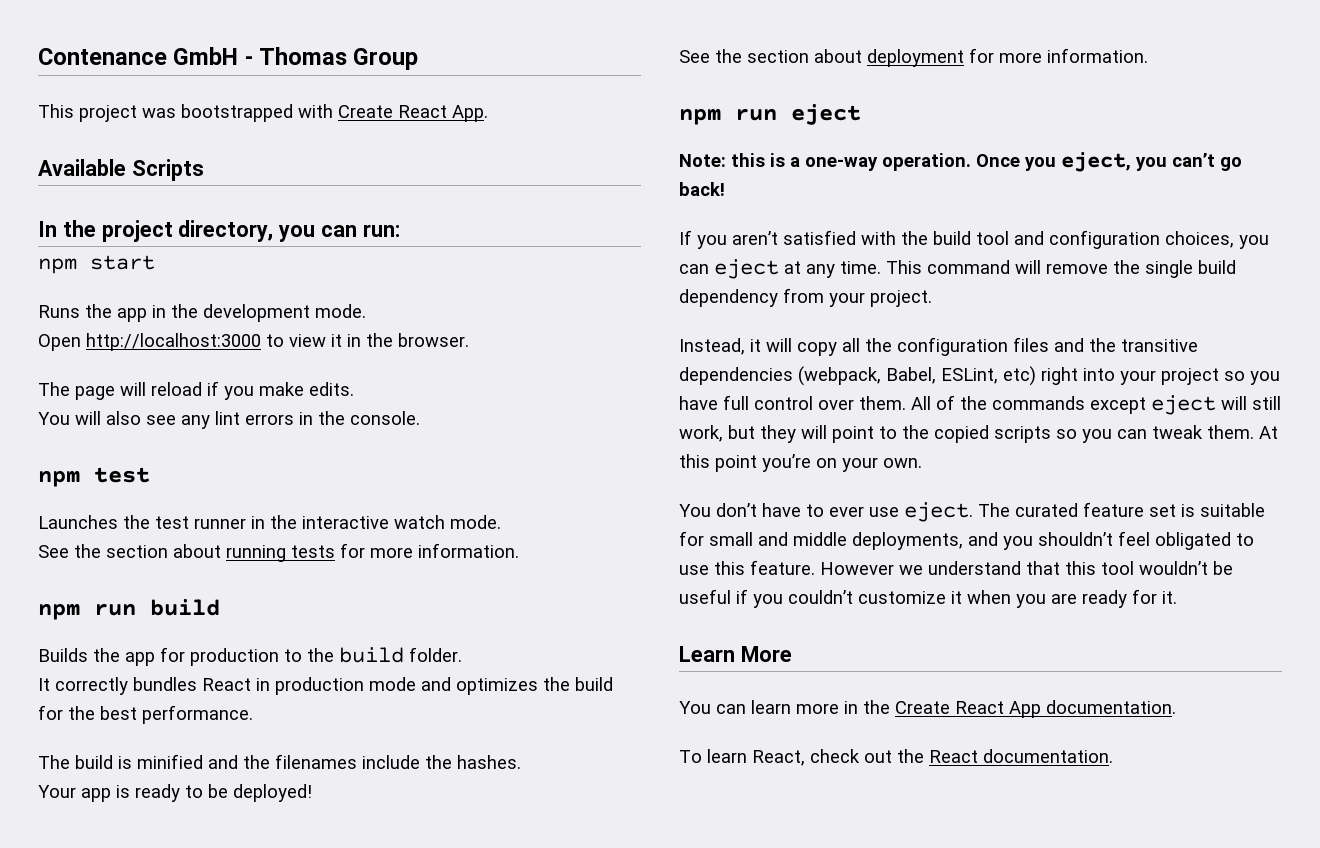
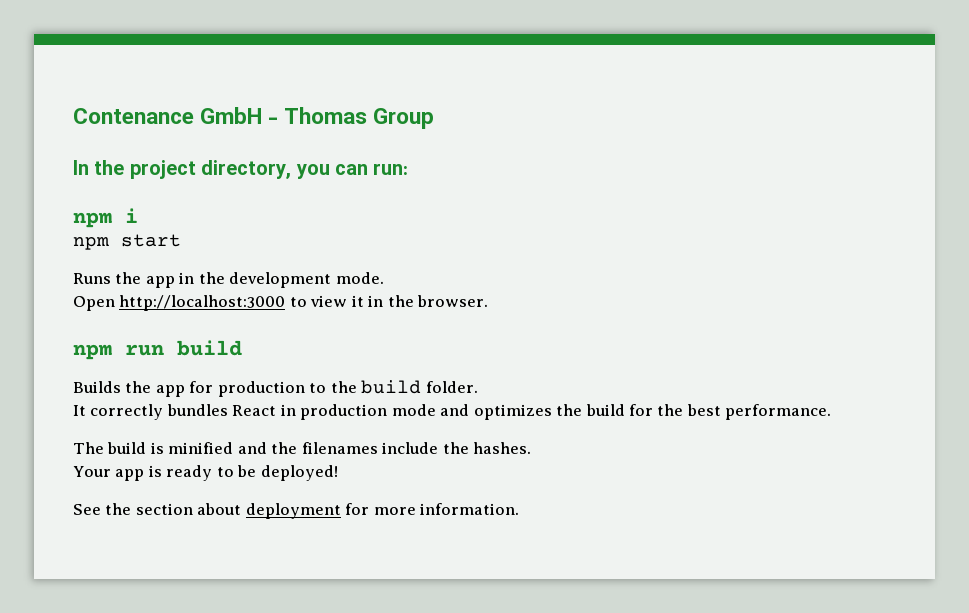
- This project was bootstrapped with Create React App.
- Available Scripts
+ npm i
- The page will reload if you make edits.
- You will also see any lint errors in the console.
- npm test
- Launches the test runner in the interactive watch mode.
- See the section about running tests for more information.
- npm run eject
- Note: this is a one-way operation. Once you eject, you can’t go back!
- If you aren’t satisfied with the build tool and configuration choices, you can eject at any time. This command will remove the single build dependency from your project.
- Instead, it will copy all the configuration files and the transitive dependencies (webpack, Babel, ESLint, etc) right into your project so you have full control over them. All of the commands except eject will still work, but they will point to the copied scripts so you can tweak them. At this point you’re on your own.
- You don’t have to ever use eject. The curated feature set is suitable for small and middle deployments, and you shouldn’t feel obligated to use this feature. However we understand that this tool wouldn’t be useful if you couldn’t customize it when you are ready for it.
- Learn More
- You can learn more in the Create React App documentation.
- To learn React, check out the React documentation.

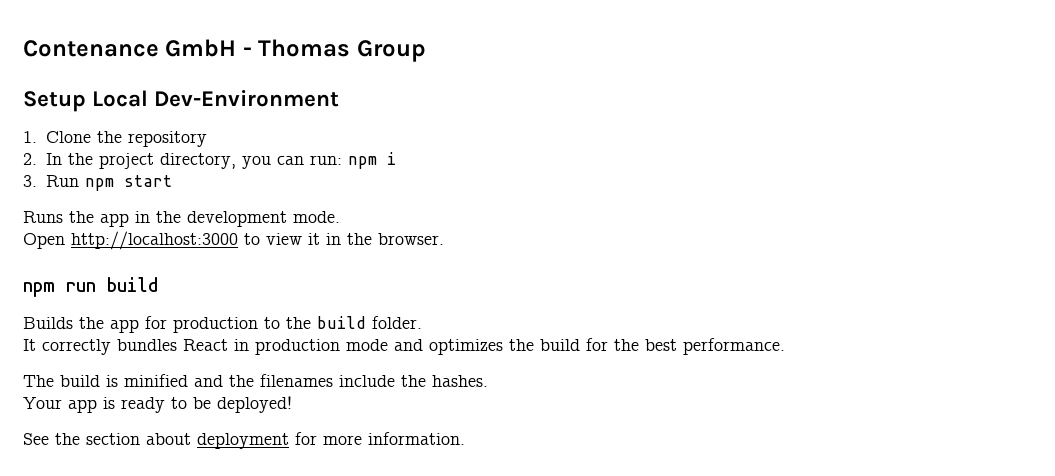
- In the project directory, you can run:
- npm i
+ Setup Local Dev-Environment
+ 1. Clone the repository
+ 2. In the project directory, you can run: npm i
- npm start
+ 3. Run npm start

